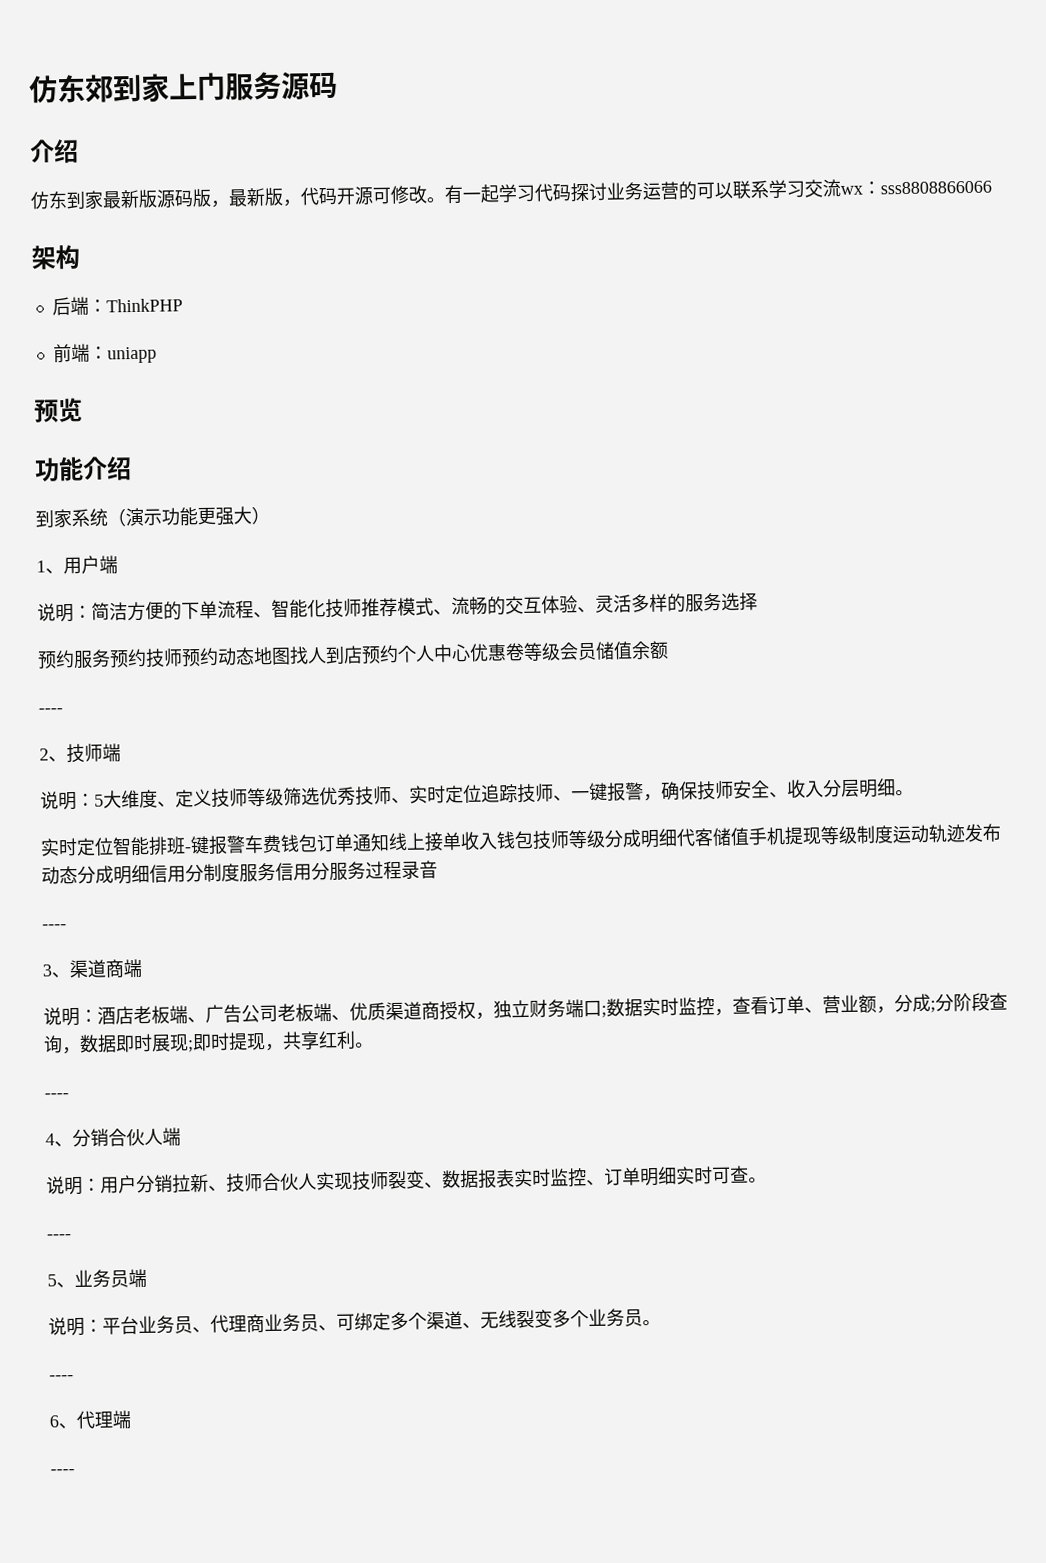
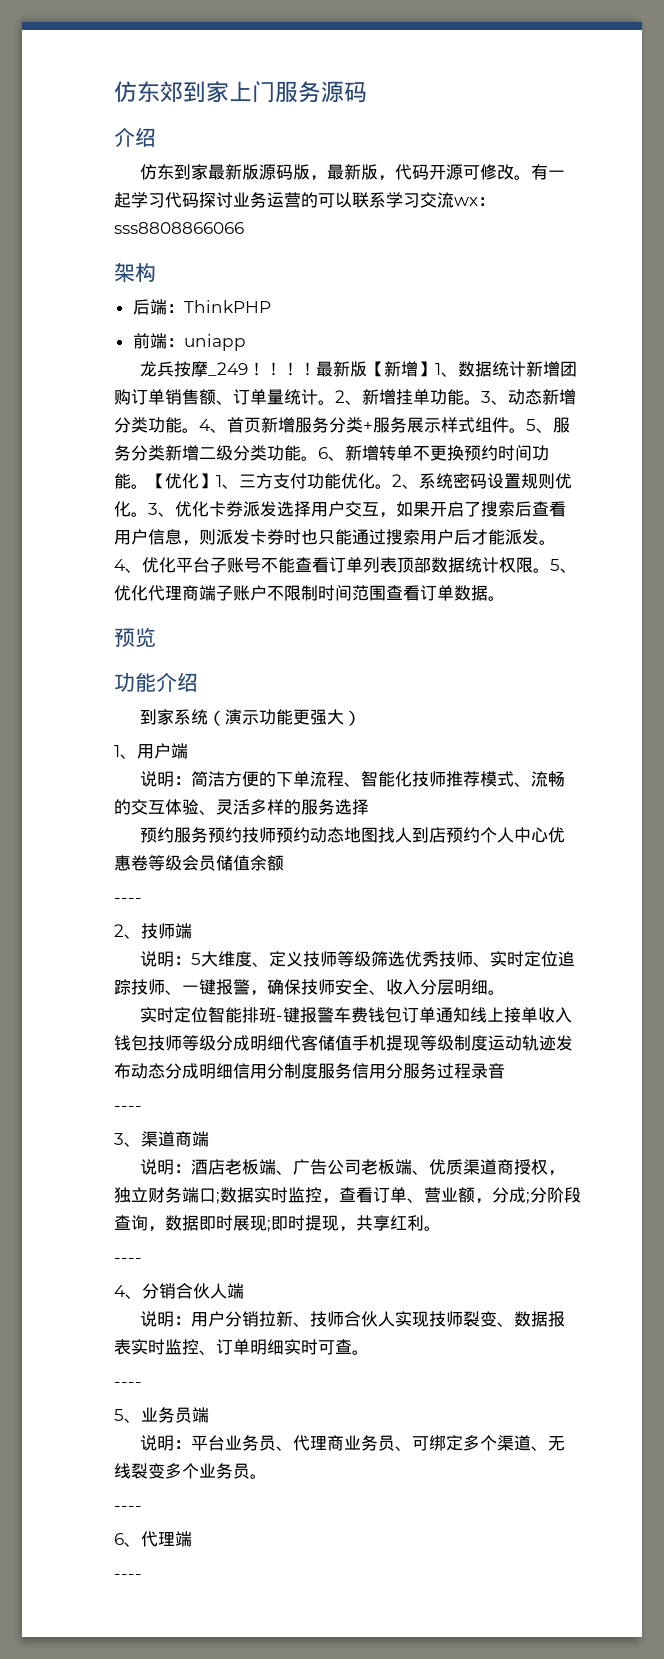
+ 龙兵按摩_249！！！！最新版【新增】1、数据统计新增团购订单销售额、订单量统计。2、新增挂单功能。3、动态新增分类功能。4、首页新增服务分类+服务展示样式组件。5、服务分类新增二级分类功能。6、新增转单不更换预约时间功能。【优化】1、三方支付功能优化。2、系统密码设置规则优化。3、优化卡券派发选择用户交互，如果开启了搜索后查看用户信息，则派发卡券时也只能通过搜索用户后才能派发。4、优化平台子账号不能查看订单列表顶部数据统计权限。5、优化代理商端子账户不限制时间范围查看订单数据。

